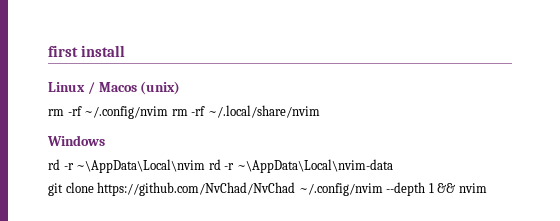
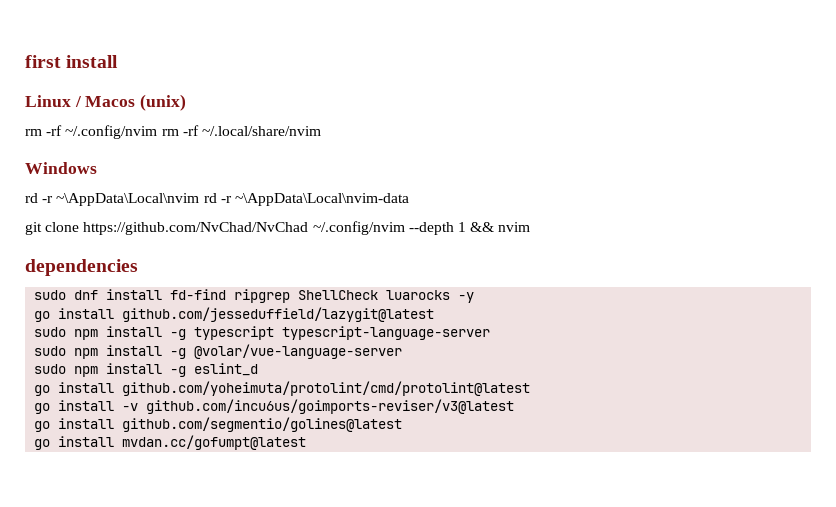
+ dependencies
+ sudo dnf install fd-find ripgrep ShellCheck luarocks -y
+ go install github.com/jesseduffield/lazygit@latest
+ sudo npm install -g typescript typescript-language-server
+ sudo npm install -g @volar/vue-language-server
+ sudo npm install -g eslint_d
+ go install github.com/yoheimuta/protolint/cmd/protolint@latest
+ go install -v github.com/incu6us/goimports-reviser/v3@latest
+ go install github.com/segmentio/golines@latest
+ go install mvdan.cc/gofumpt@latest

